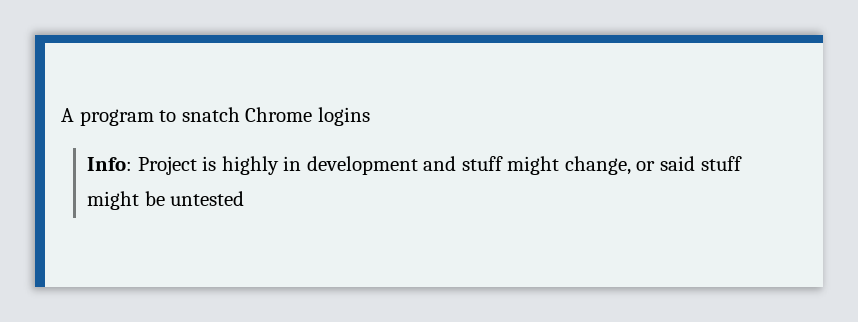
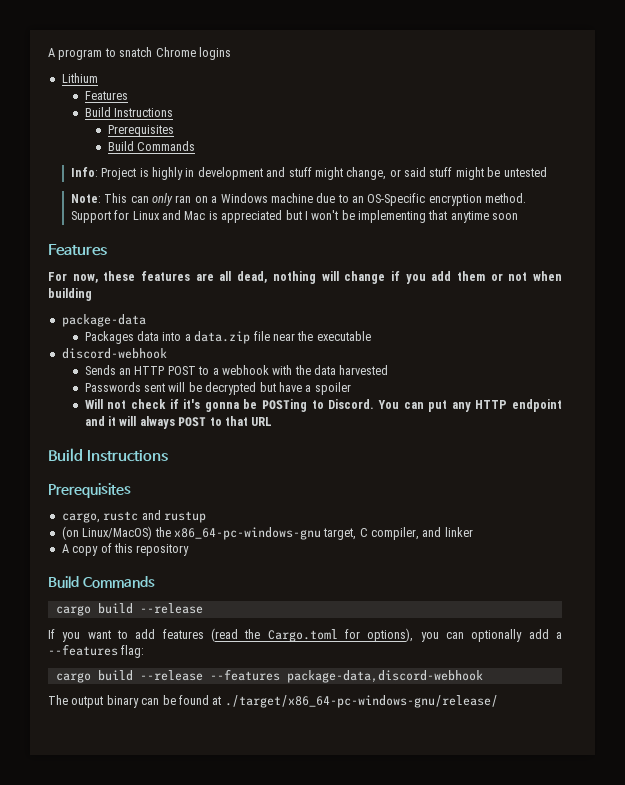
+ Lithium
+ Features
+ Build Instructions
+ Prerequisites
+ Build Commands
+ Note: This can only ran on a Windows machine due to an OS-Specific encryption method. Support for Linux and Mac is appreciated but I won't be implementing that anytime soon
+ Features
+ For now, these features are all dead, nothing will change if you add them or not when building
+ package-data
+ Packages data into a data.zip file near the executable
+ discord-webhook
+ Sends an HTTP POST to a webhook with the data harvested
+ Passwords sent will be decrypted but have a spoiler
+ Will not check if it's gonna be POSTing to Discord. You can put any HTTP endpoint and it will always POST to that URL
+ Build Instructions
+ Prerequisites
+ cargo, rustc and rustup
+ (on Linux/MacOS) the x86_64-pc-windows-gnu target, C compiler, and linker
+ A copy of this repository
+ Build Commands
+ cargo build --release
+ If you want to add features (read the Cargo.toml for options), you can optionally add a --features flag:
+ cargo build --release --features package-data,discord-webhook
+ The output binary can be found at ./target/x86_64-pc-windows-gnu/release/

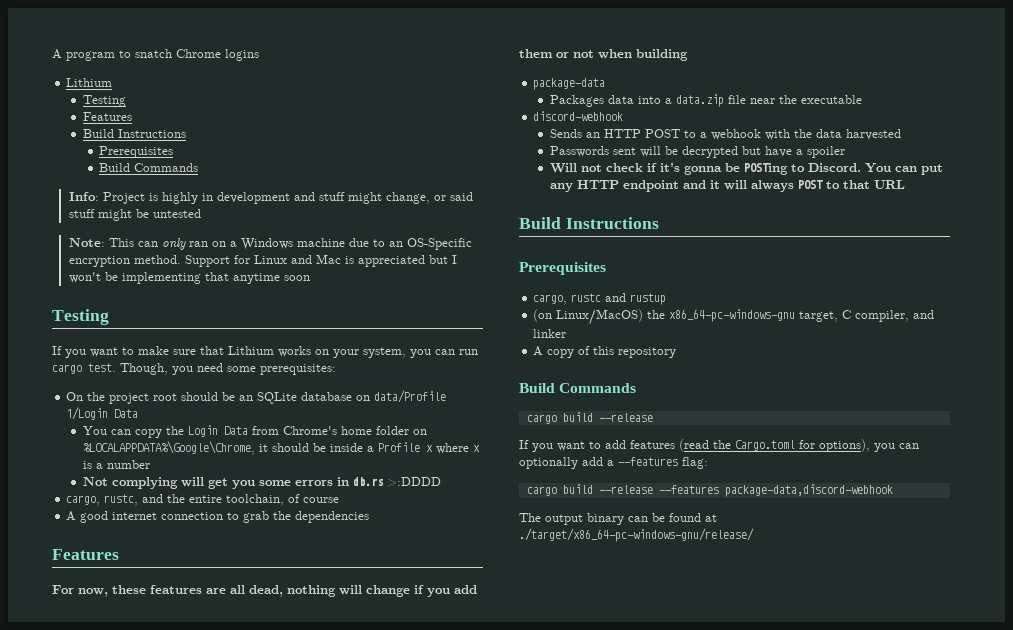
  A program to snatch Chrome logins
  Lithium
+ Testing
  Support for Linux and Mac is appreciated but I won't be implementing that anytime soon
+ Testing
+ If you want to make sure that Lithium works on your system, you can run cargo test. Though, you need some prerequisites:
+ On the project root should be an SQLite database on data/Profile 1/Login Data
+ You can copy the Login Data from Chrome's home folder on %LOCALAPPDATA%\Google\Chrome, it should be inside a Profile x where x is a number
+ Not complying will get you some errors in db.rs >:DDDD
+ cargo, rustc, and the entire toolchain, of course
+ A good internet connection to grab the dependencies

